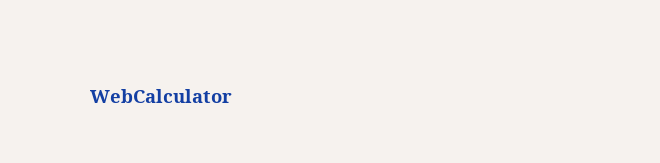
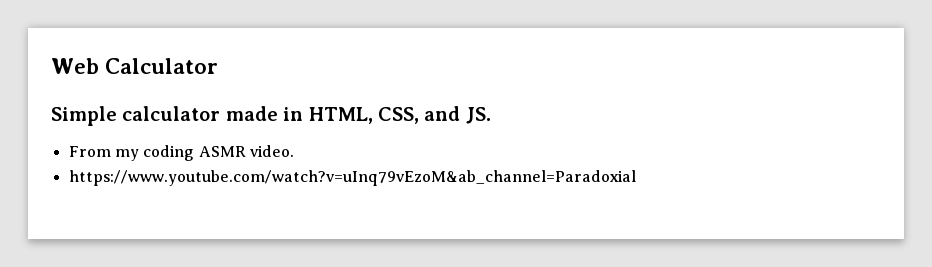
- WebCalculator
+ Web Calculator
+ Simple calculator made in HTML, CSS, and JS.
+ From my coding ASMR video.
+ https://www.youtube.com/watch?v=uInq79vEzoM&ab_channel=Paradoxial

